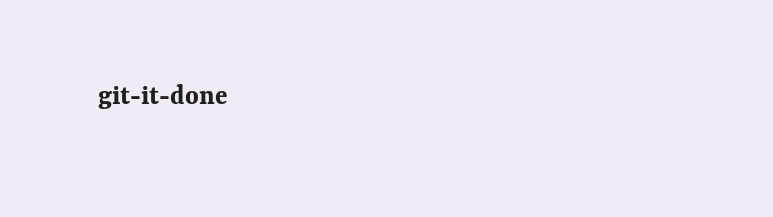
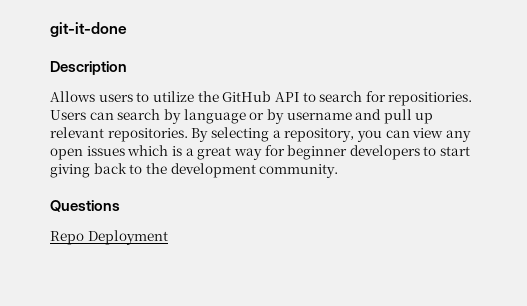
+ Description
+ Allows users to utilize the GitHub API to search for repositiories. Users can search by language or by username and pull up relevant repositories. By selecting a repository, you can view any open issues which is a great way for beginner developers to start giving back to the development community.
+ Questions
+ Repo Deployment

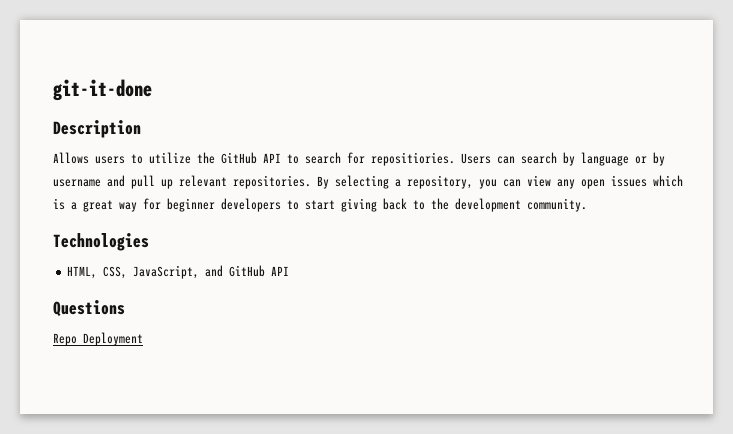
+ Technologies
+ HTML, CSS, JavaScript, and GitHub API

